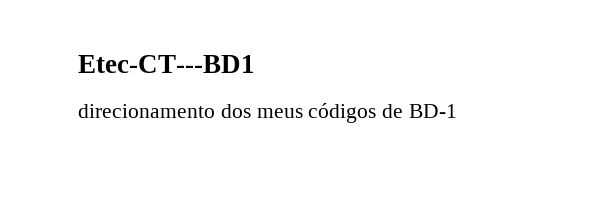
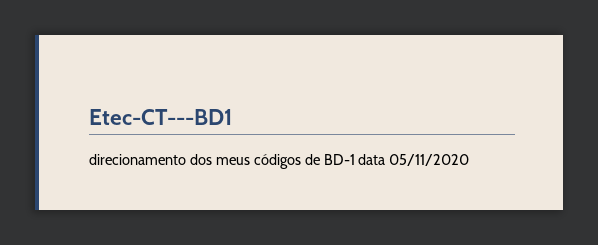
- direcionamento dos meus códigos de BD-1
+ direcionamento dos meus códigos de BD-1 data 05/11/2020

